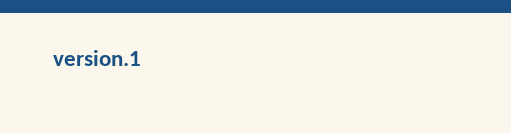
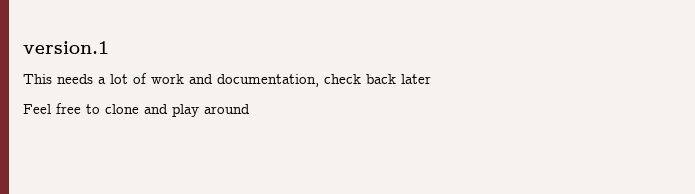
+ This needs a lot of work and documentation, check back later
+ Feel free to clone and play around

